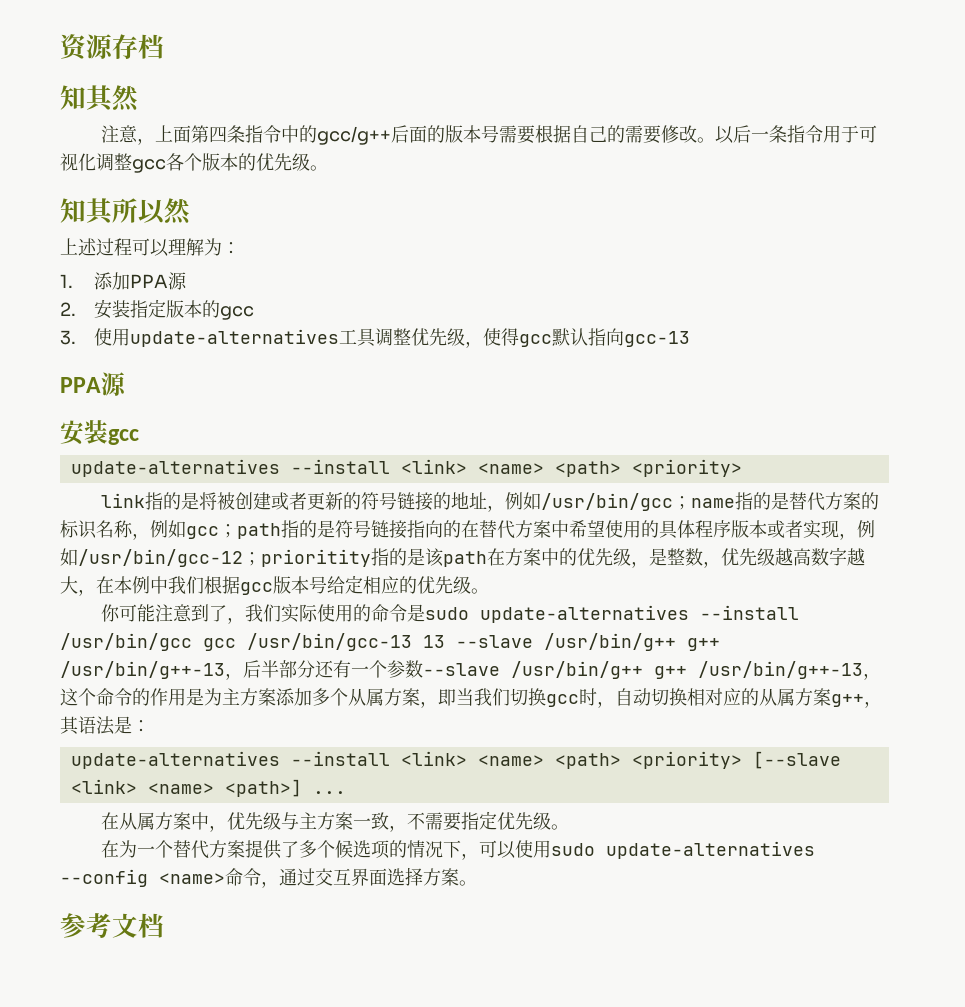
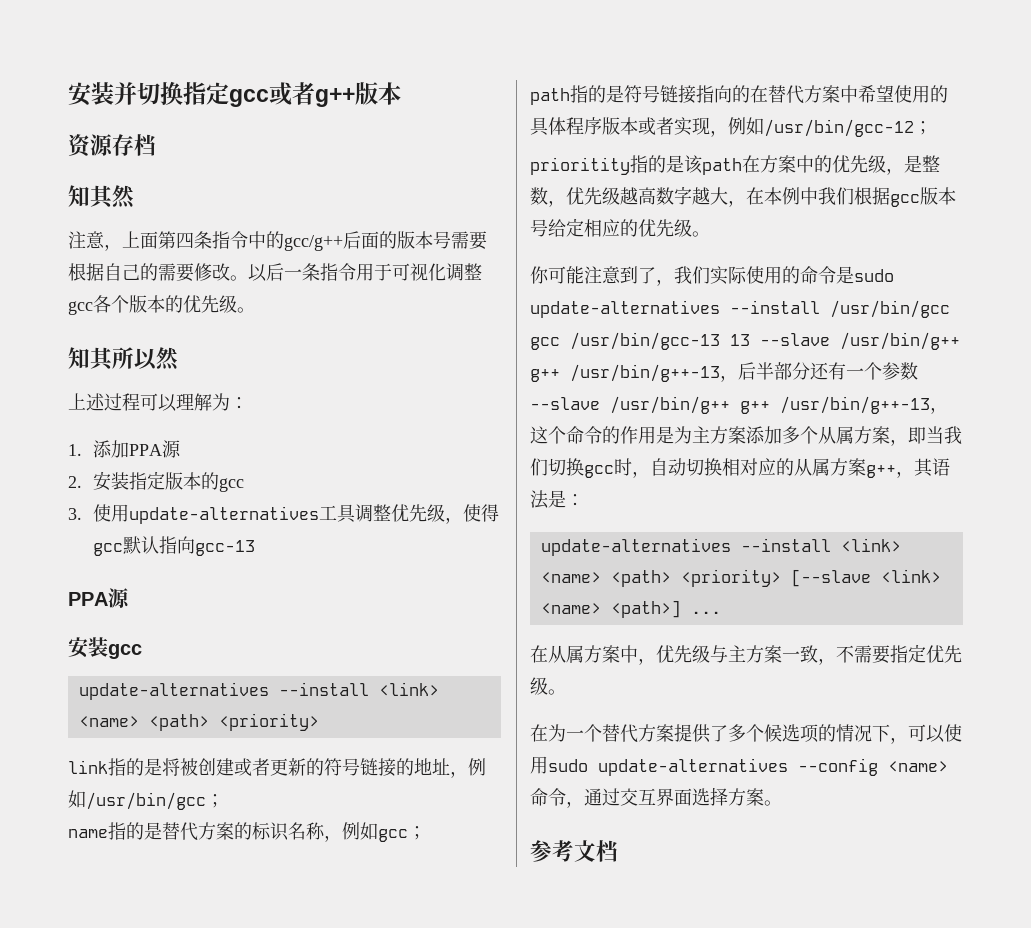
+ 安装并切换指定gcc或者g++版本
- link指的是将被创建或者更新的符号链接的地址，例如/usr/bin/gcc；name指的是替代方案的标识名称，例如gcc；path指的是符号链接指向的在替代方案中希望使用的具体程序版本或者实现，例如/usr/bin/gcc-12；prioritity指的是该path在方案中的优先级，是整数，优先级越高数字越大，在本例中我们根据gcc版本号给定相应的优先级。
+ link指的是将被创建或者更新的符号链接的地址，例如/usr/bin/gcc；
+ name指的是替代方案的标识名称，例如gcc；
+ path指的是符号链接指向的在替代方案中希望使用的具体程序版本或者实现，例如/usr/bin/gcc-12；
+ prioritity指的是该path在方案中的优先级，是整数，优先级越高数字越大，在本例中我们根据gcc版本号给定相应的优先级。

